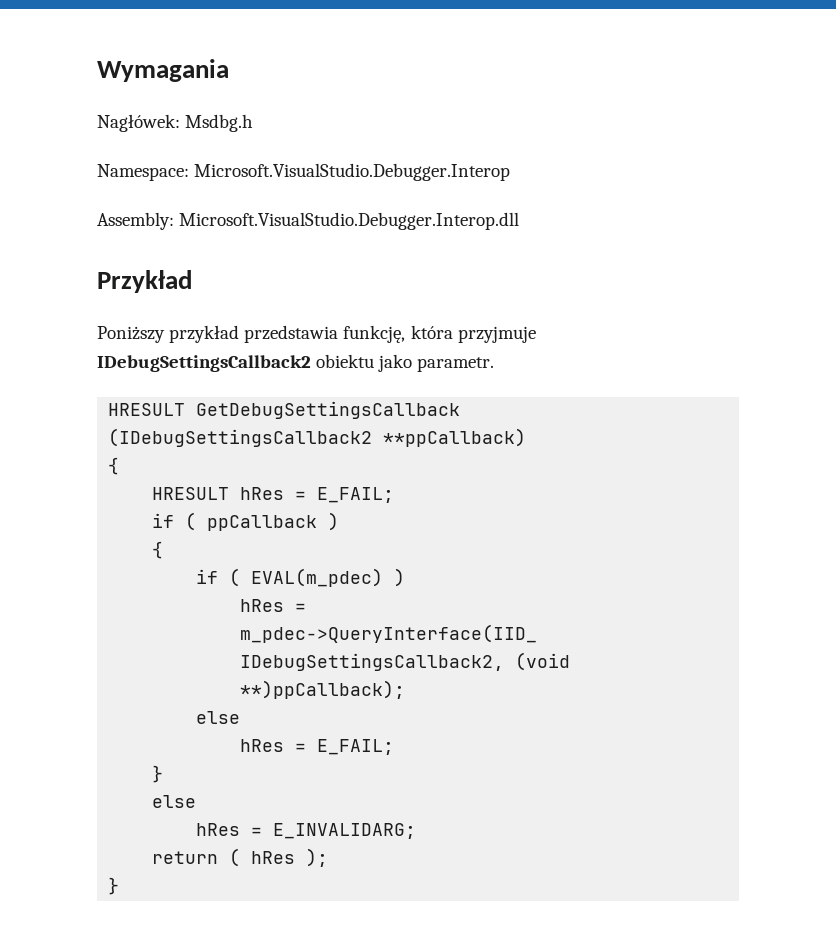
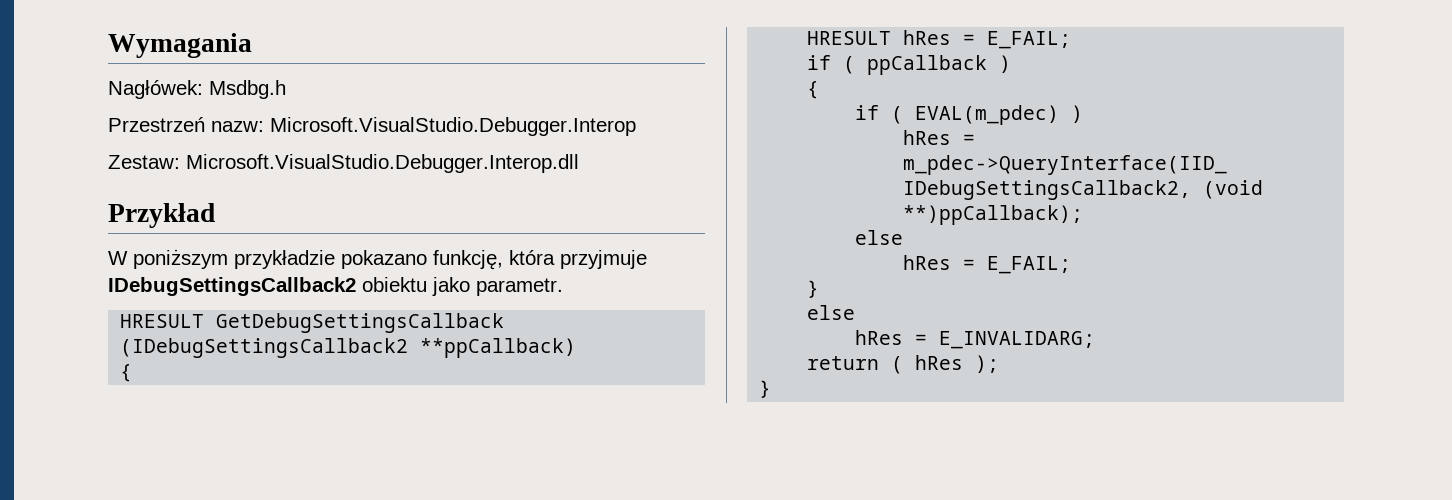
- Namespace: Microsoft.VisualStudio.Debugger.Interop
+ Przestrzeń nazw: Microsoft.VisualStudio.Debugger.Interop
- Assembly: Microsoft.VisualStudio.Debugger.Interop.dll
+ Zestaw: Microsoft.VisualStudio.Debugger.Interop.dll
- Poniższy przykład przedstawia funkcję, która przyjmuje IDebugSettingsCallback2 obiektu jako parametr.
+ W poniższym przykładzie pokazano funkcję, która przyjmuje IDebugSettingsCallback2 obiektu jako parametr.

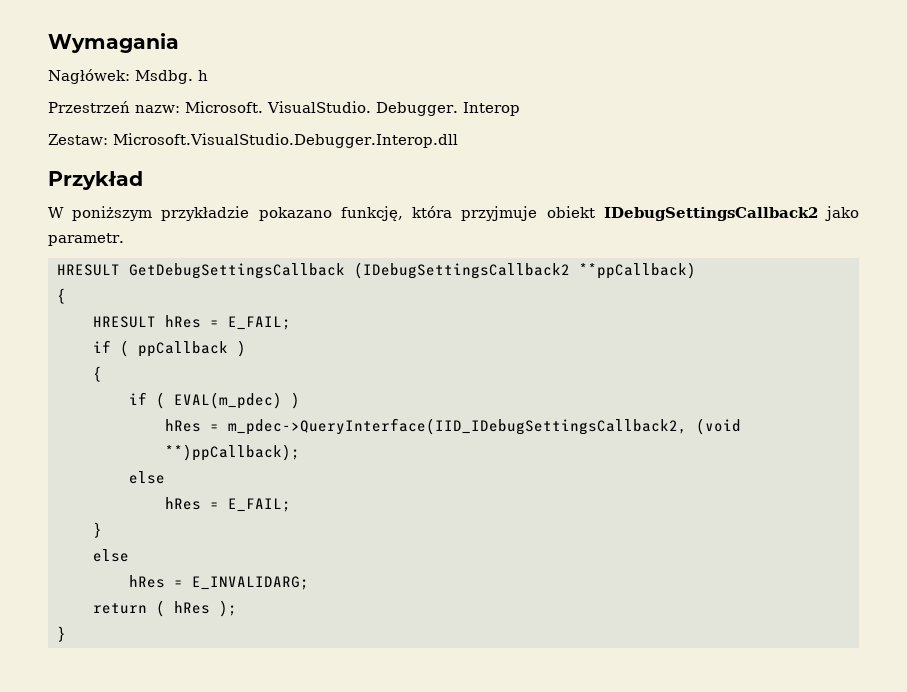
- Nagłówek: Msdbg.h
+ Nagłówek: Msdbg. h
- Przestrzeń nazw: Microsoft.VisualStudio.Debugger.Interop
+ Przestrzeń nazw: Microsoft. VisualStudio. Debugger. Interop
- W poniższym przykładzie pokazano funkcję, która przyjmuje IDebugSettingsCallback2 obiektu jako parametr.
+ W poniższym przykładzie pokazano funkcję, która przyjmuje obiekt IDebugSettingsCallback2 jako parametr.

